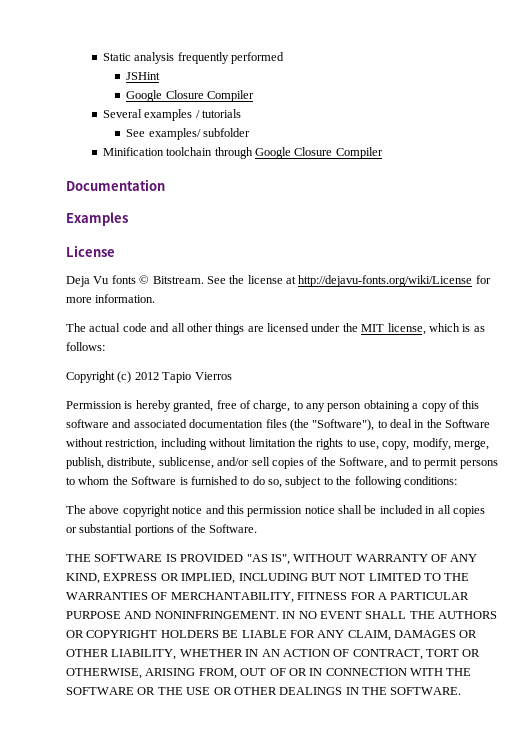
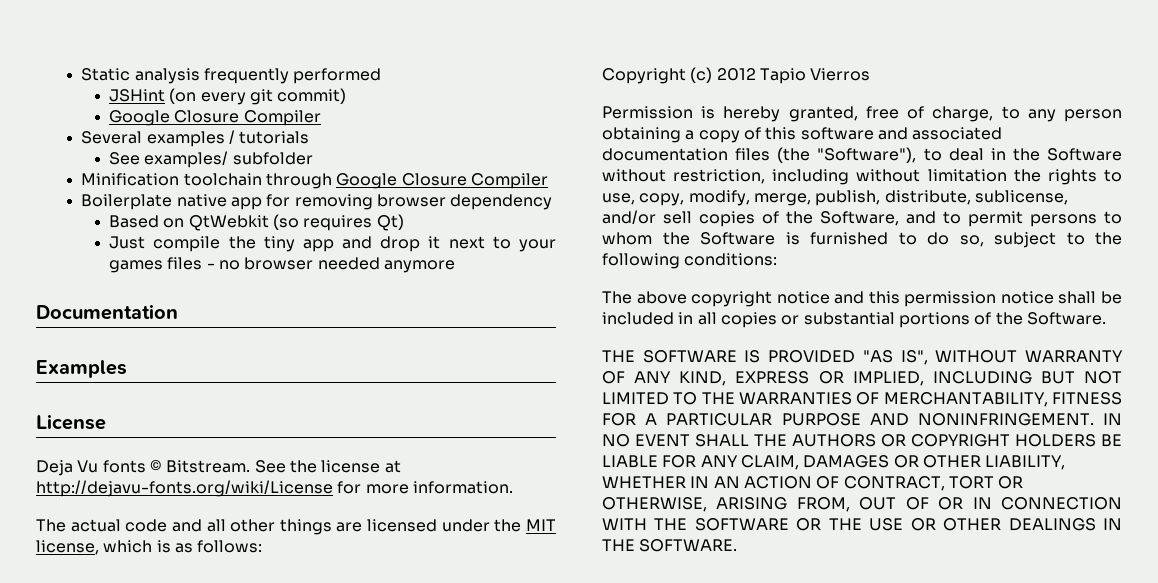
- JSHint
+ JSHint (on every git commit)
+ Boilerplate native app for removing browser dependency
+ Based on QtWebkit (so requires Qt)
+ Just compile the tiny app and drop it next to your games files - no browser needed anymore

